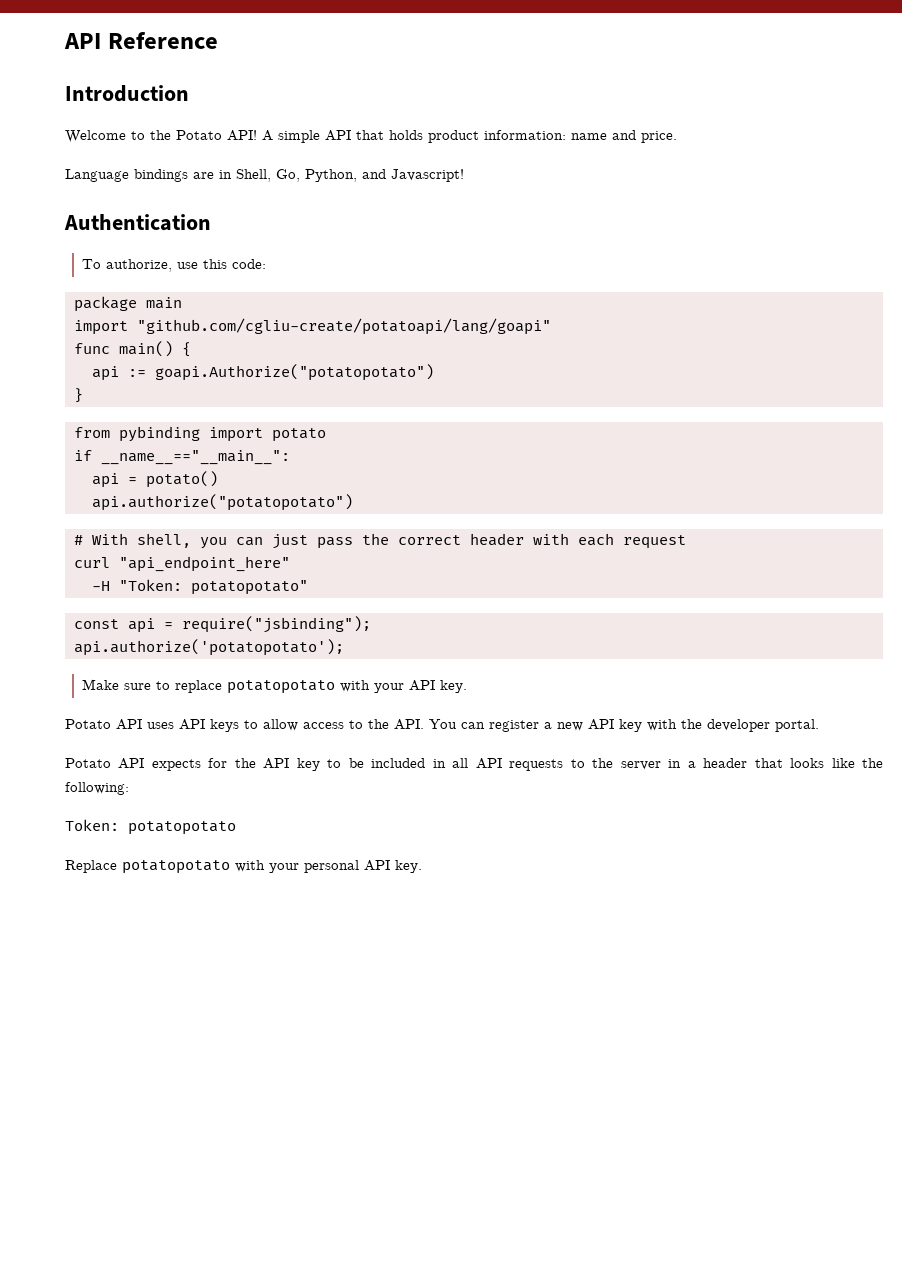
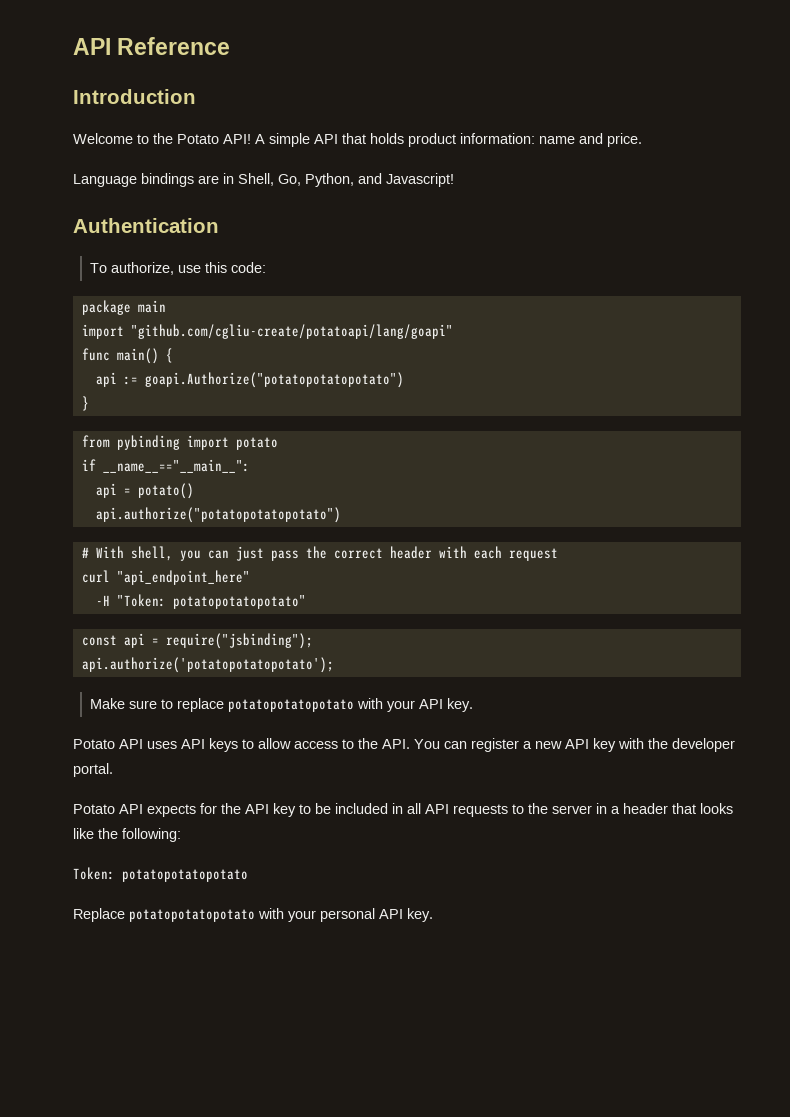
- api := goapi.Authorize("potatopotato")
+ api := goapi.Authorize("potatopotatopotato")
- api.authorize("potatopotato")
+ api.authorize("potatopotatopotato")
- -H "Token: potatopotato"
+ -H "Token: potatopotatopotato"
- api.authorize('potatopotato');
+ api.authorize('potatopotatopotato');
- Make sure to replace potatopotato with your API key.
+ Make sure to replace potatopotatopotato with your API key.
- Token: potatopotato
+ Token: potatopotatopotato
- Replace potatopotato with your personal API key.
+ Replace potatopotatopotato with your personal API key.

